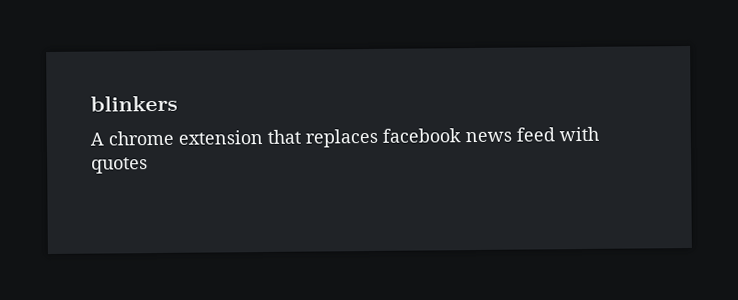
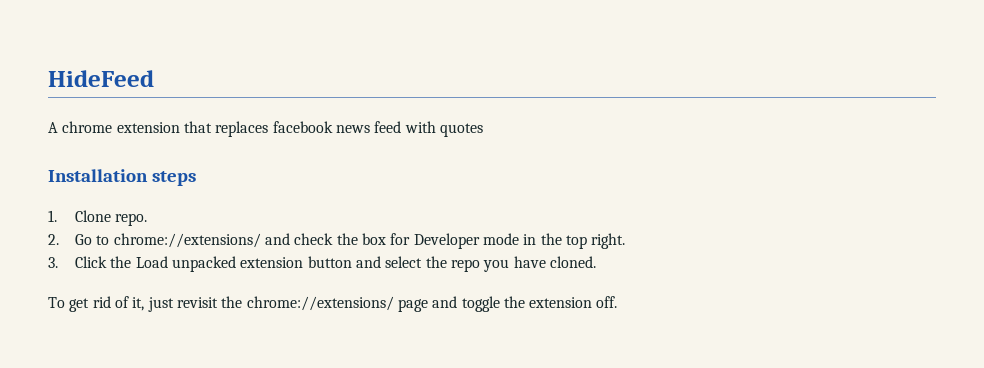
- blinkers
+ HideFeed
+ Installation steps
+ 1. Clone repo.
+ 2. Go to chrome://extensions/ and check the box for Developer mode in the top right.
+ 3. Click the Load unpacked extension button and select the repo you have cloned.
+ To get rid of it, just revisit the chrome://extensions/ page and toggle the extension off.

